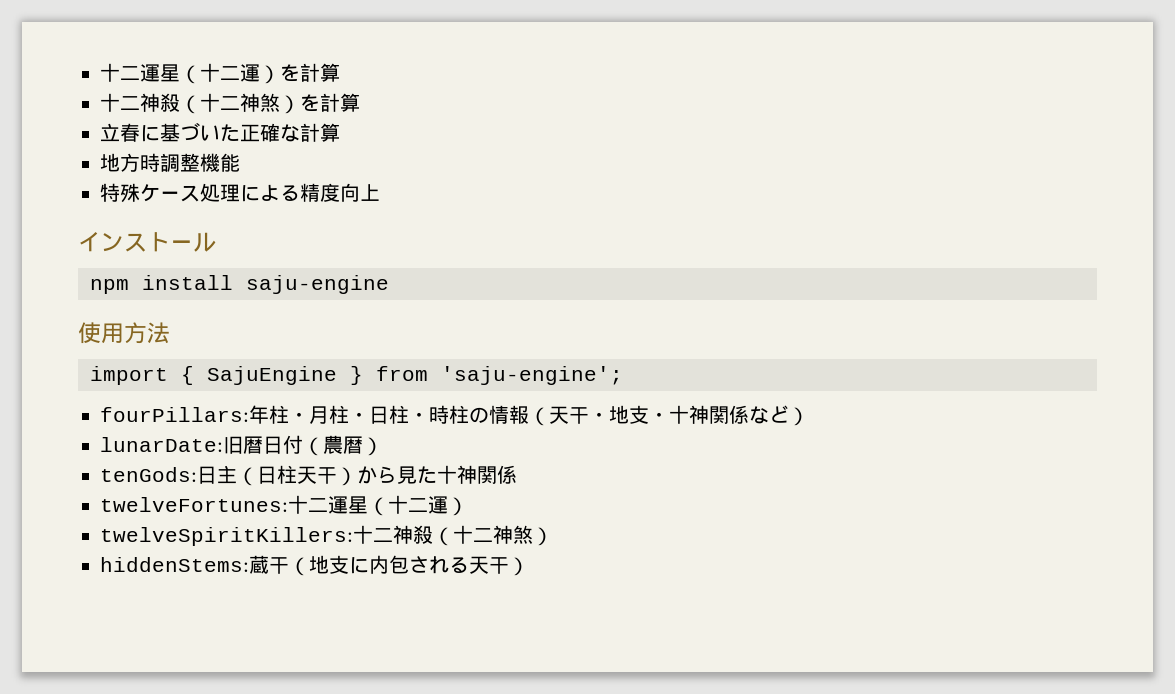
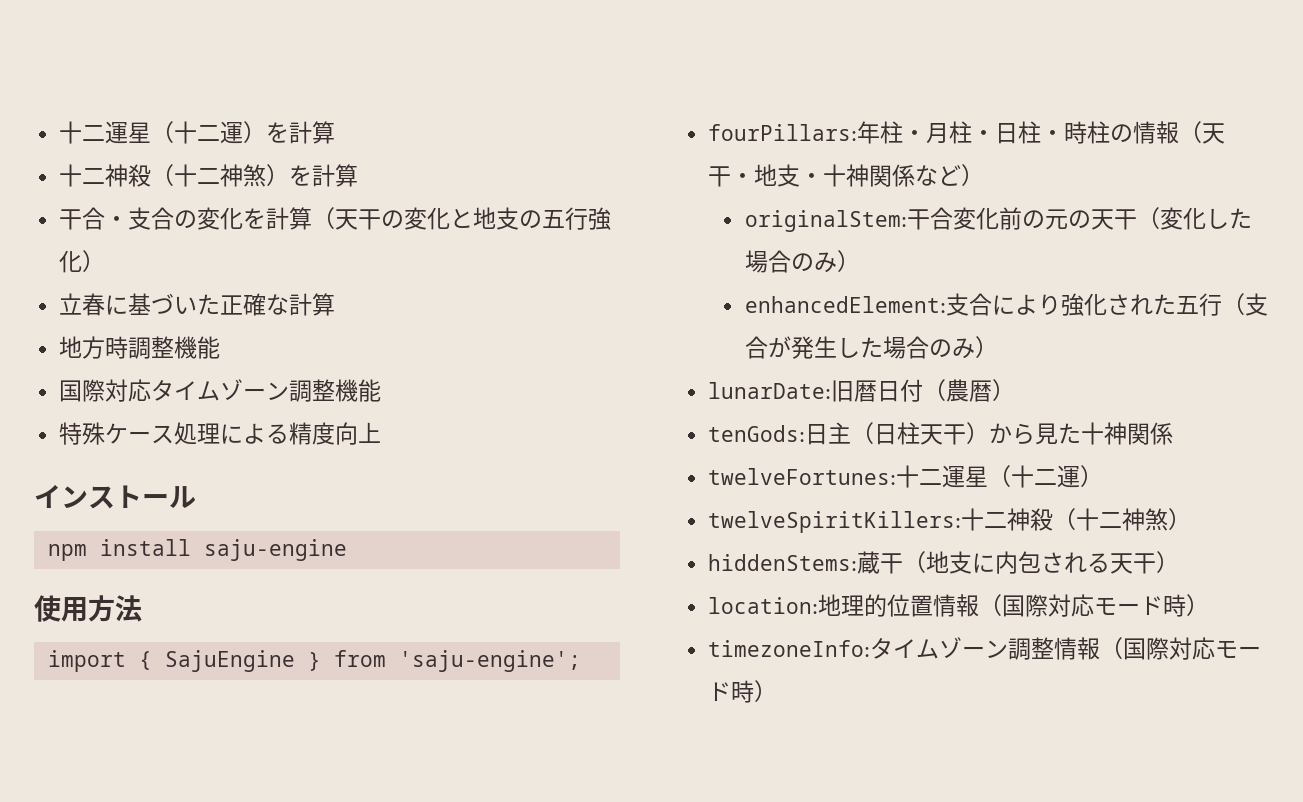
+ 干合・支合の変化を計算（天干の変化と地支の五行強化）
+ 国際対応タイムゾーン調整機能
+ originalStem:干合変化前の元の天干（変化した場合のみ）
+ enhancedElement:支合により強化された五行（支合が発生した場合のみ）
+ location:地理的位置情報（国際対応モード時）
+ timezoneInfo:タイムゾーン調整情報（国際対応モード時）

